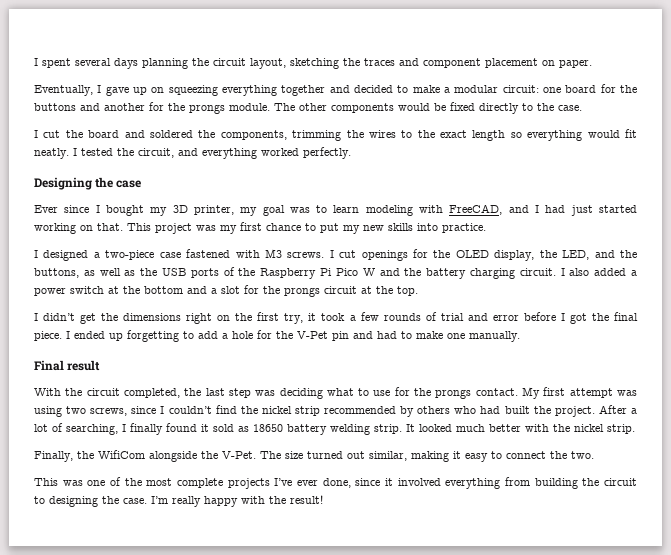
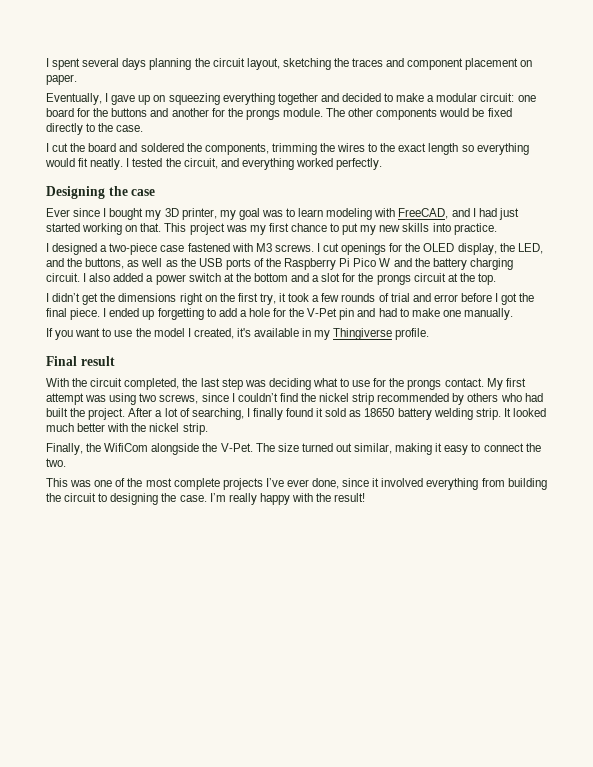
+ If you want to use the model I created, it's available in my Thingiverse profile.

